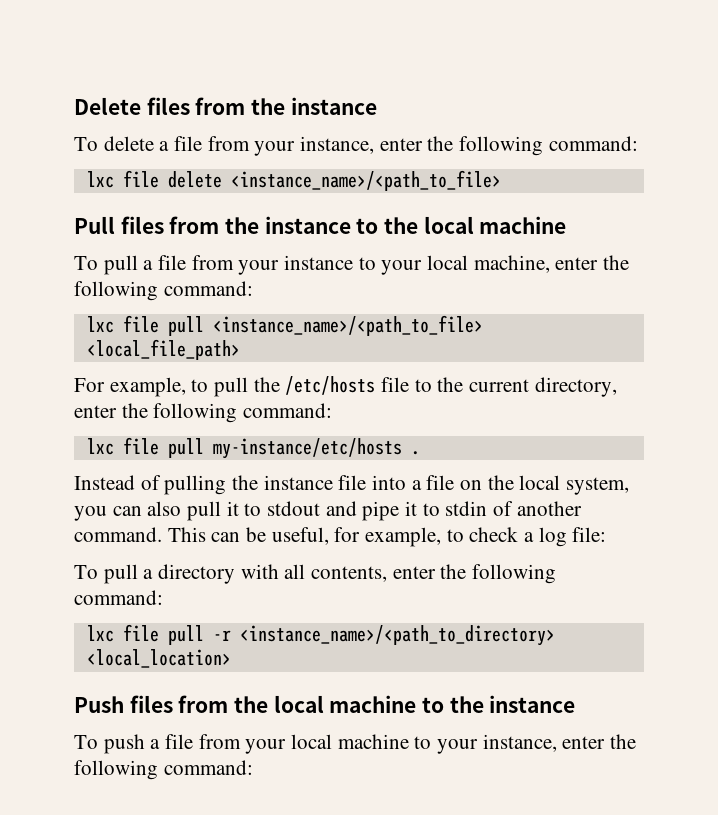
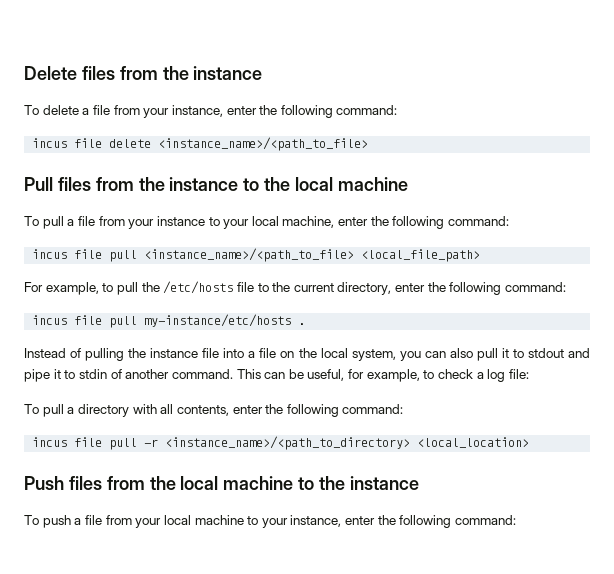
- lxc file delete <instance_name>/<path_to_file>
+ incus file delete <instance_name>/<path_to_file>
- lxc file pull <instance_name>/<path_to_file> <local_file_path>
+ incus file pull <instance_name>/<path_to_file> <local_file_path>
- lxc file pull my-instance/etc/hosts .
+ incus file pull my-instance/etc/hosts .
- lxc file pull -r <instance_name>/<path_to_directory> <local_location>
+ incus file pull -r <instance_name>/<path_to_directory> <local_location>

